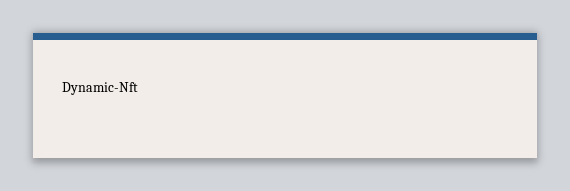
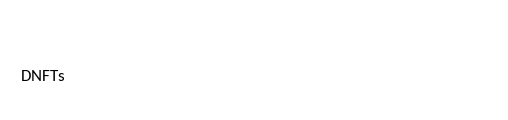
- Dynamic-Nft
+ DNFTs

